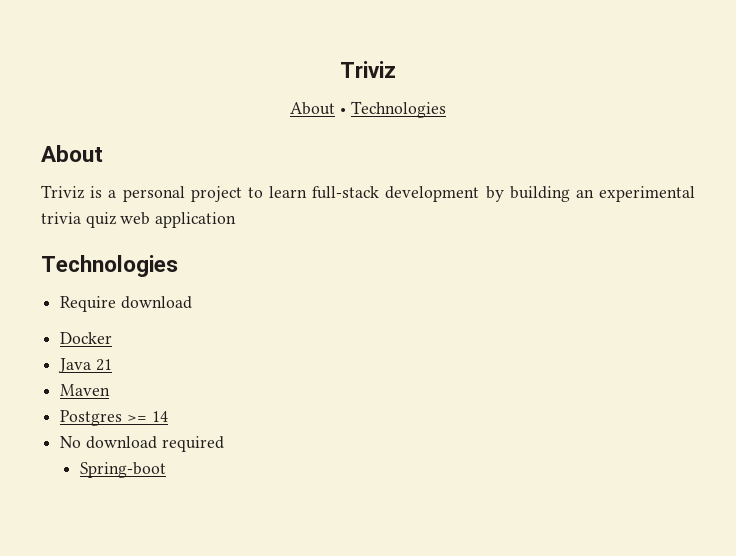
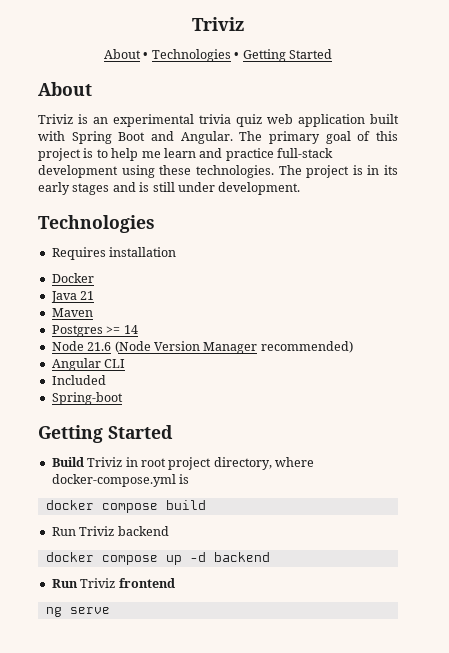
- About • Technologies
+ About • Technologies • Getting Started
- Triviz is a personal project to learn full-stack development by building an experimental trivia quiz web application
+ Triviz is an experimental trivia quiz web application built with Spring Boot and Angular. The primary goal of this project is to help me learn and practice full-stack development using these technologies. The project is in its early stages and is still under development.
  Technologies
- Require download
+ Requires installation
- No download required
+ Node 21.6 (Node Version Manager recommended)
+ Angular CLI
+ Included
  Spring-boot
+ Getting Started
+ Build Triviz in root project directory, where docker-compose.yml is
+ docker compose build
+ Run Triviz backend
+ docker compose up -d backend
+ Run Triviz frontend
+ ng serve

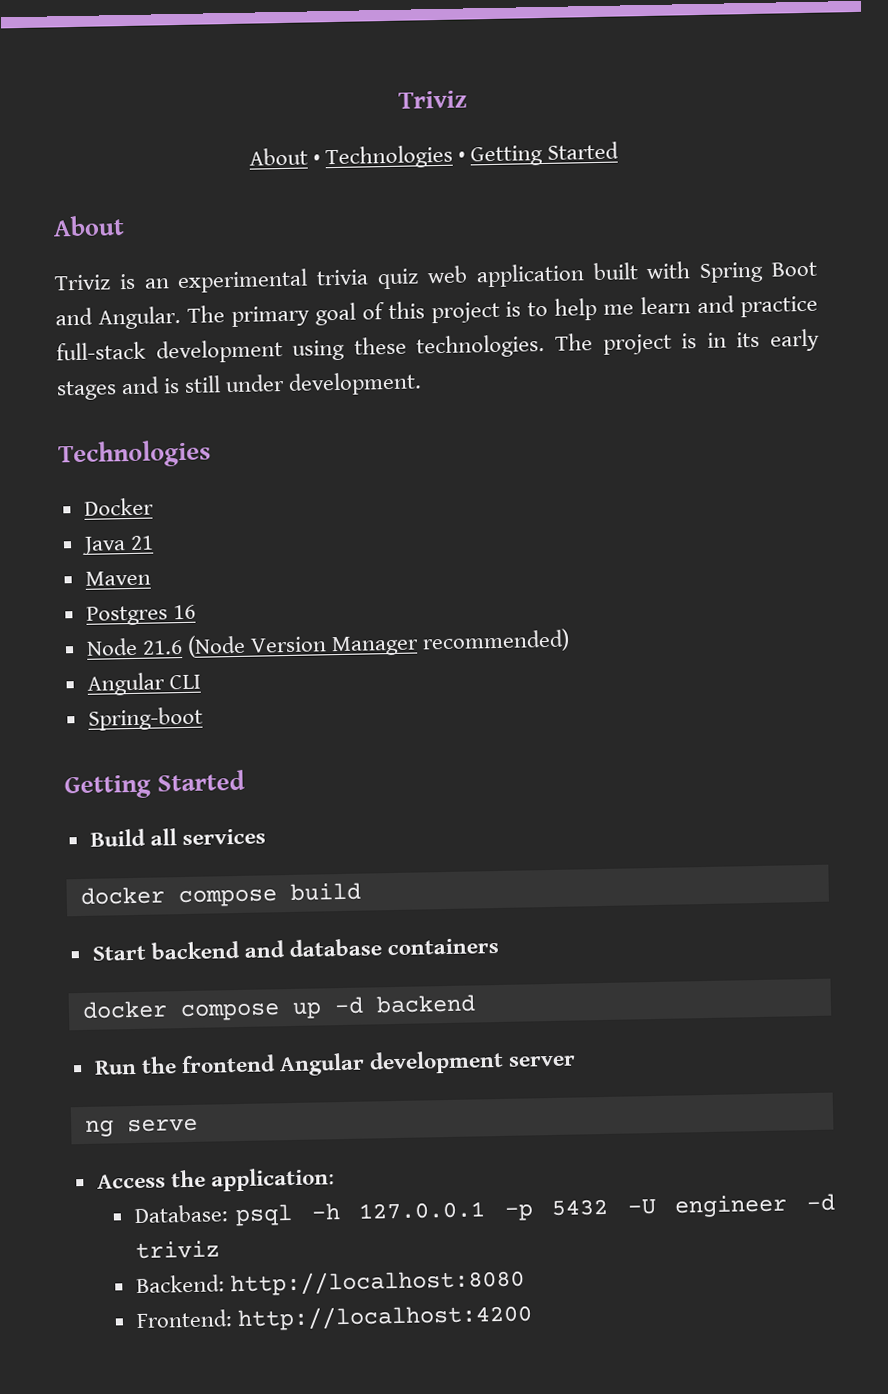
- Requires installation
- Postgres >= 14
+ Postgres 16
- Included
- Build Triviz in root project directory, where docker-compose.yml is
+ Build all services
- Run Triviz backend
+ Start backend and database containers
- Run Triviz frontend
+ Run the frontend Angular development server
+ Access the application:
+ Database: psql -h 127.0.0.1 -p 5432 -U engineer -d triviz
+ Backend: http://localhost:8080
+ Frontend: http://localhost:4200

